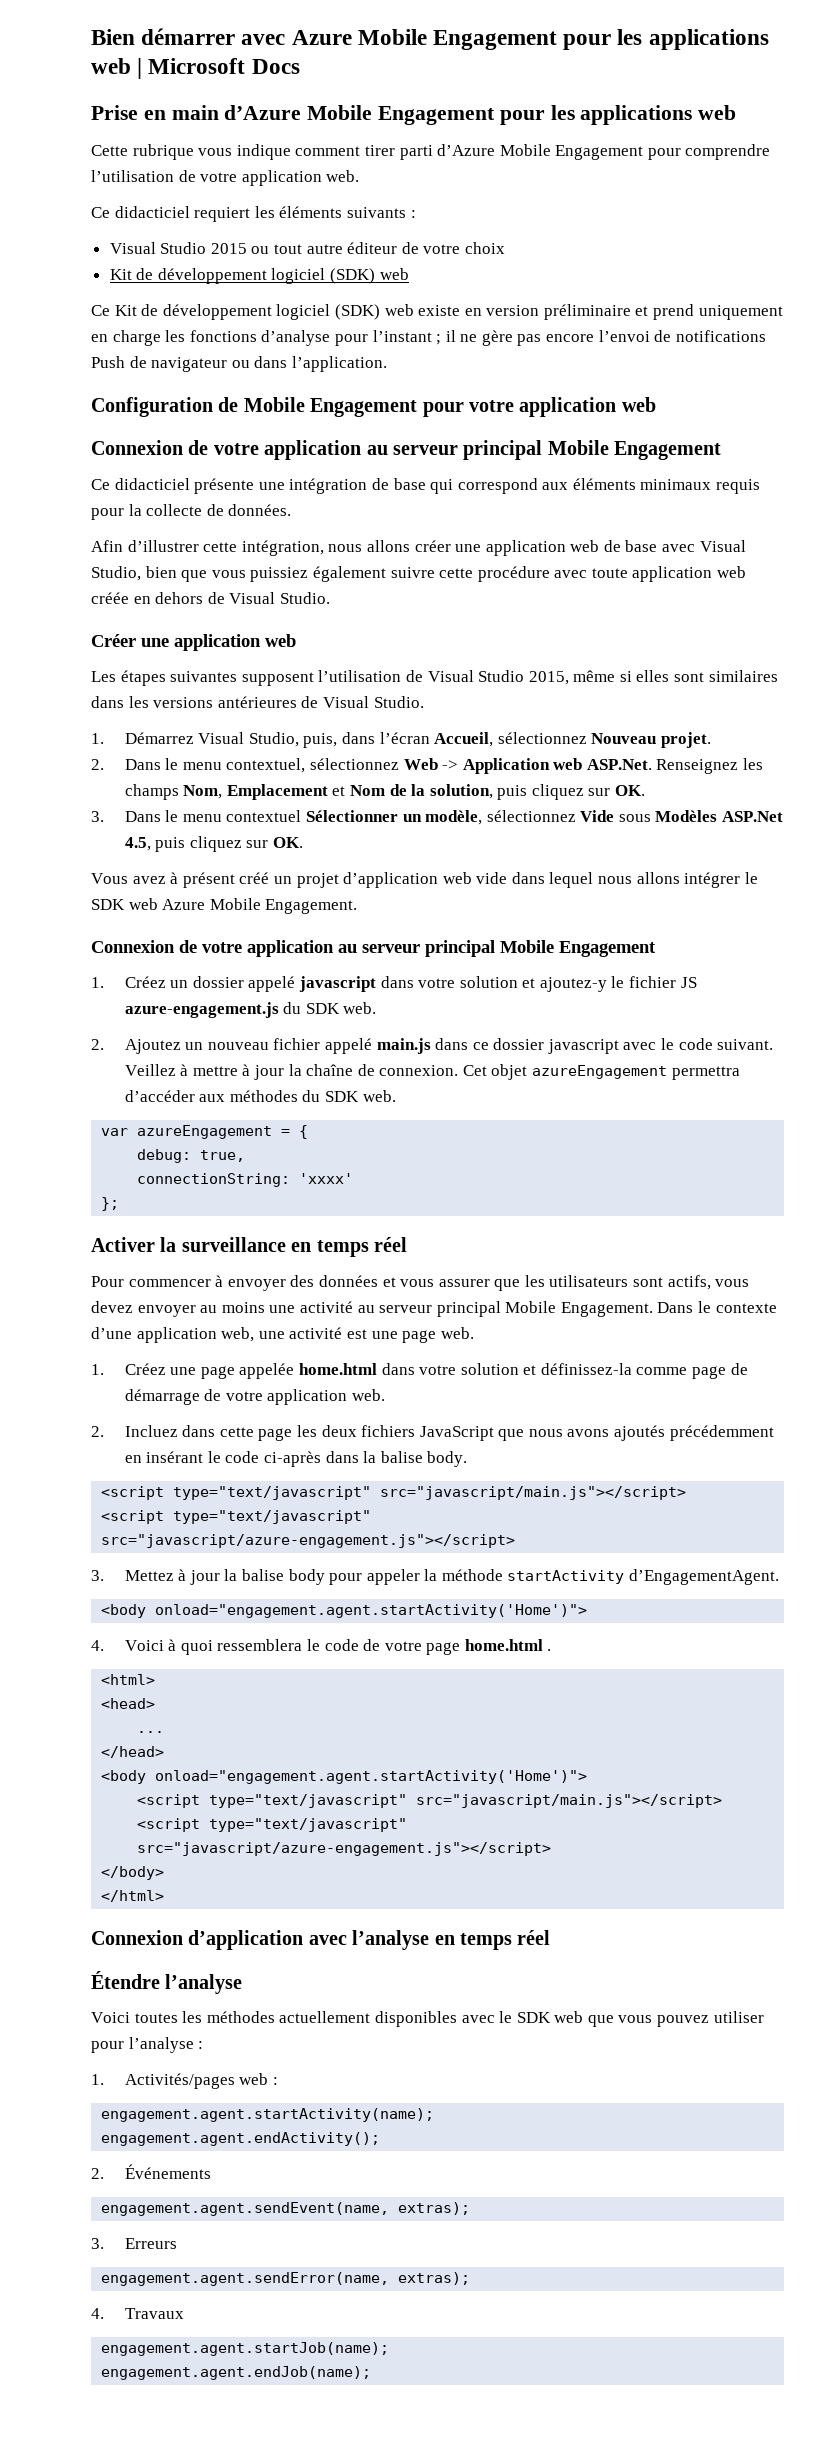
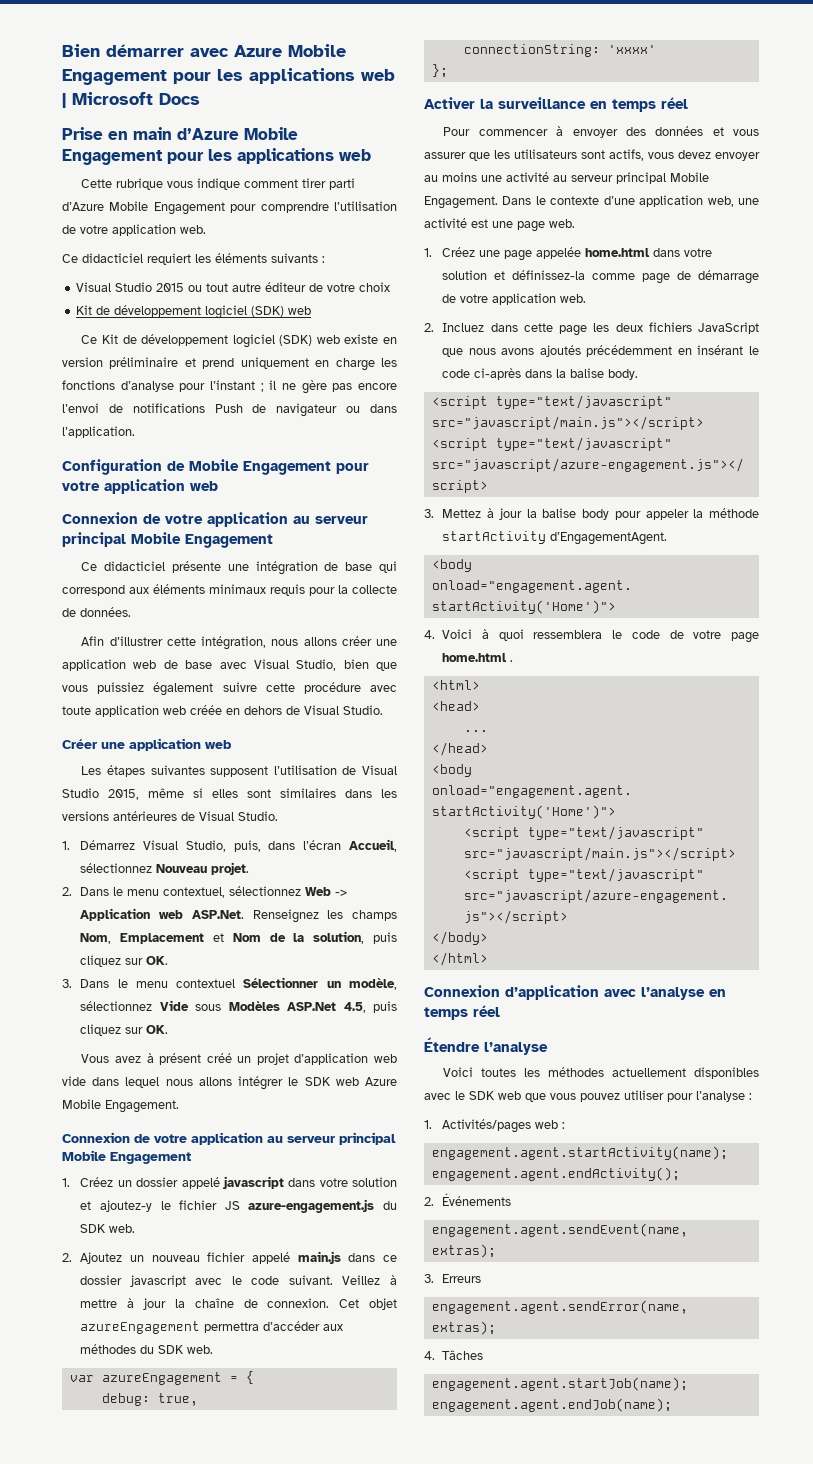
- 4. Travaux
+ 4. Tâches

